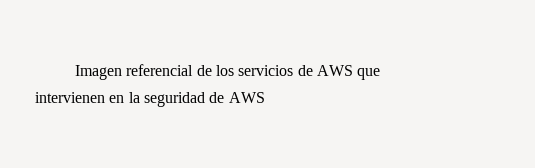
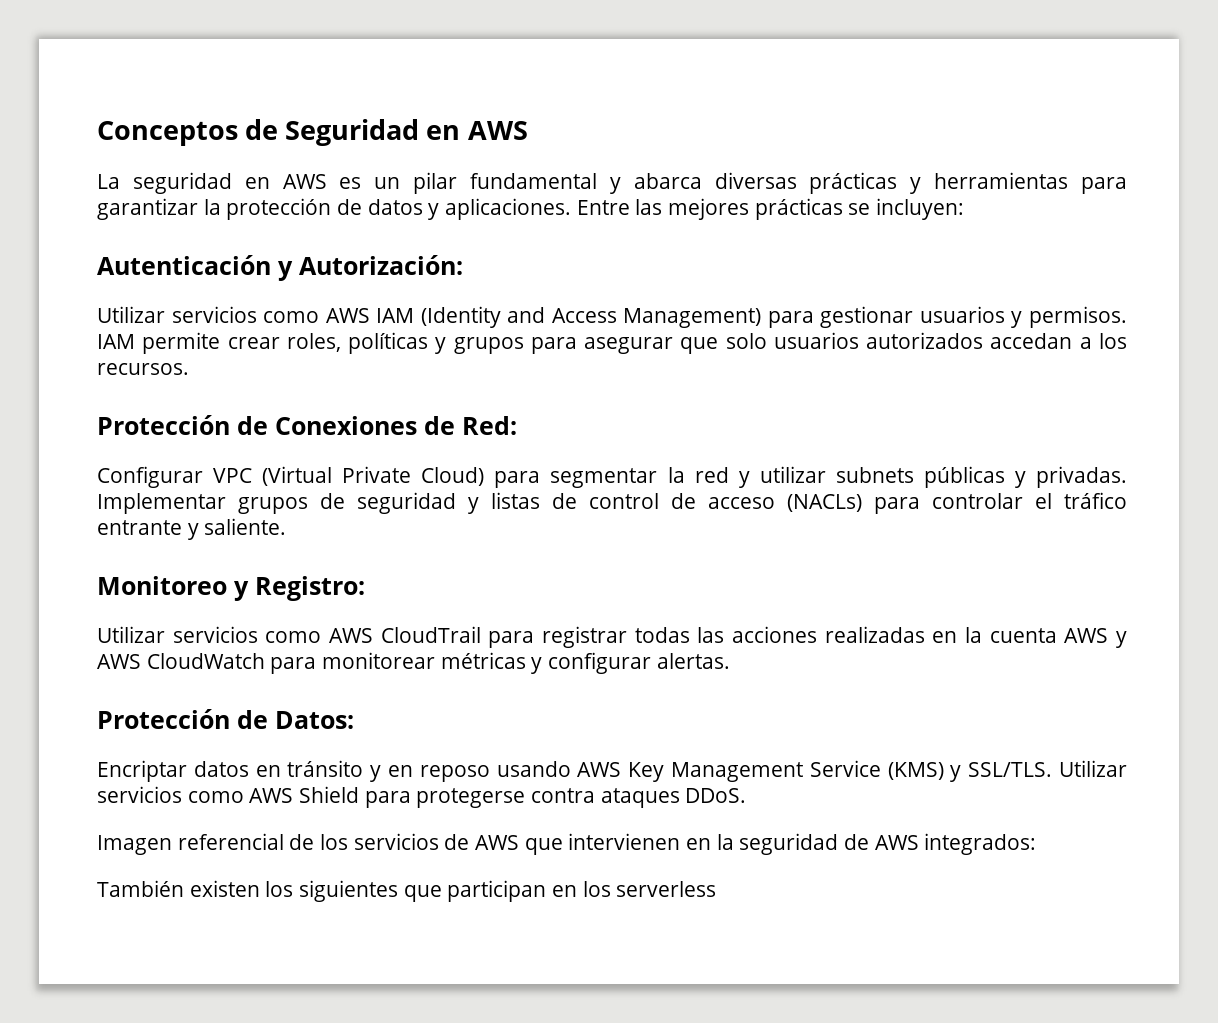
+ Conceptos de Seguridad en AWS
+ La seguridad en AWS es un pilar fundamental y abarca diversas prácticas y herramientas para garantizar la protección de datos y aplicaciones. Entre las mejores prácticas se incluyen:
+ Autenticación y Autorización:
+ Utilizar servicios como AWS IAM (Identity and Access Management) para gestionar usuarios y permisos. IAM permite crear roles, políticas y grupos para asegurar que solo usuarios autorizados accedan a los recursos.
+ Protección de Conexiones de Red:
+ Configurar VPC (Virtual Private Cloud) para segmentar la red y utilizar subnets públicas y privadas. Implementar grupos de seguridad y listas de control de acceso (NACLs) para controlar el tráfico entrante y saliente.
+ Monitoreo y Registro:
+ Utilizar servicios como AWS CloudTrail para registrar todas las acciones realizadas en la cuenta AWS y AWS CloudWatch para monitorear métricas y configurar alertas.
+ Protección de Datos:
+ Encriptar datos en tránsito y en reposo usando AWS Key Management Service (KMS) y SSL/TLS. Utilizar servicios como AWS Shield para protegerse contra ataques DDoS.
- Imagen referencial de los servicios de AWS que intervienen en la seguridad de AWS
+ Imagen referencial de los servicios de AWS que intervienen en la seguridad de AWS integrados:
+ También existen los siguientes que participan en los serverless

